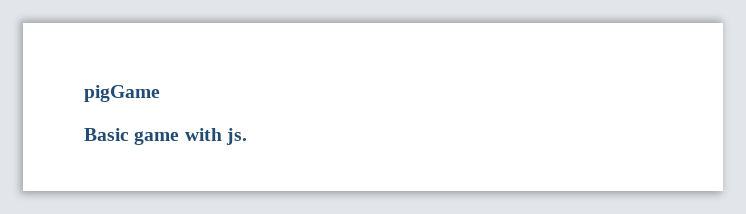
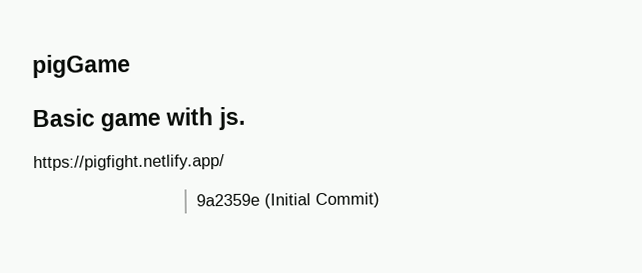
+ https://pigfight.netlify.app/
+ 9a2359e (Initial Commit)

